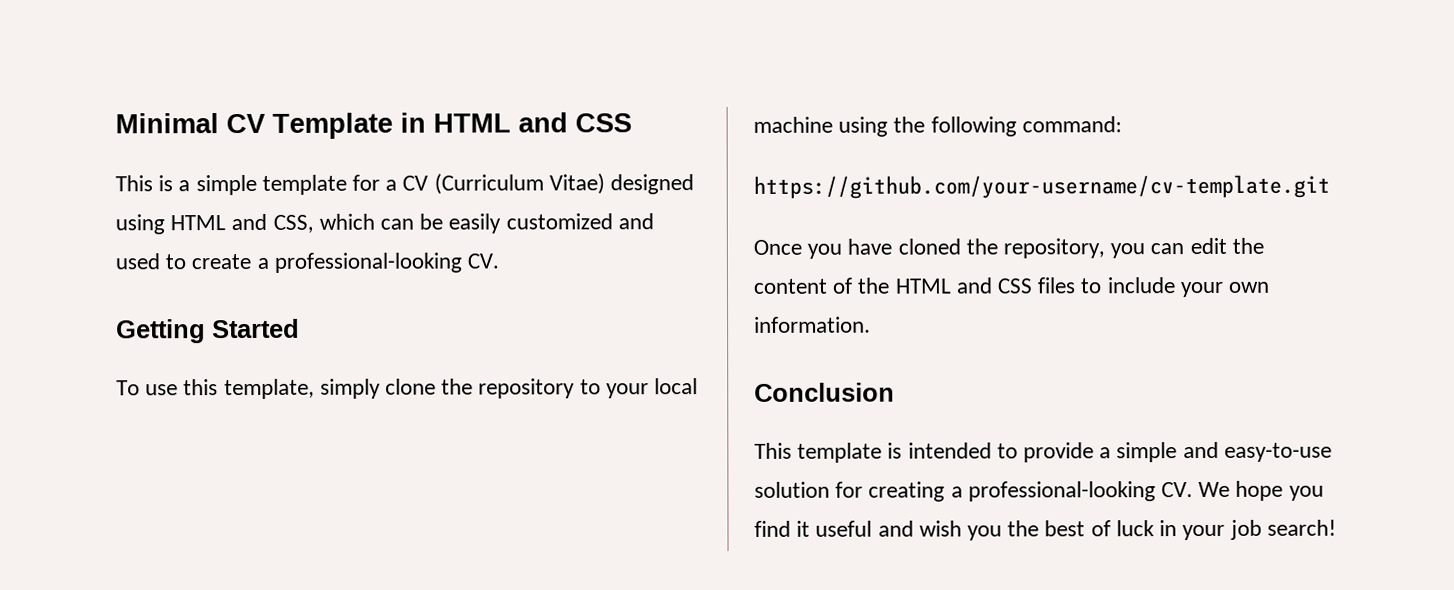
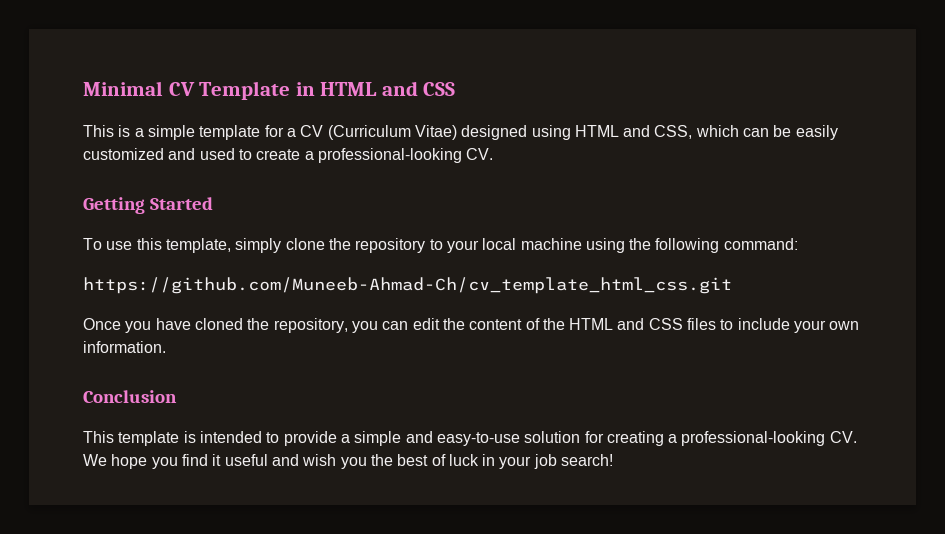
- https://github.com/your-username/cv-template.git
+ https://github.com/Muneeb-Ahmad-Ch/cv_template_html_css.git

